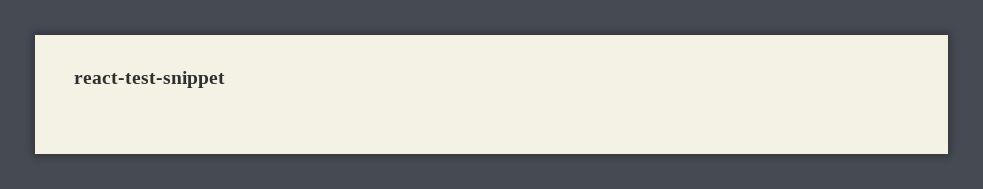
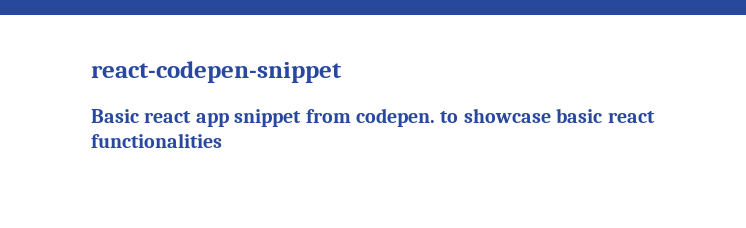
- react-test-snippet
+ react-codepen-snippet
+ Basic react app snippet from codepen. to showcase basic react functionalities

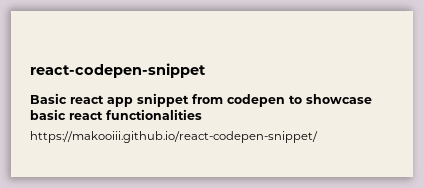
- Basic react app snippet from codepen. to showcase basic react functionalities
+ Basic react app snippet from codepen to showcase basic react functionalities
+ https://makooiii.github.io/react-codepen-snippet/

